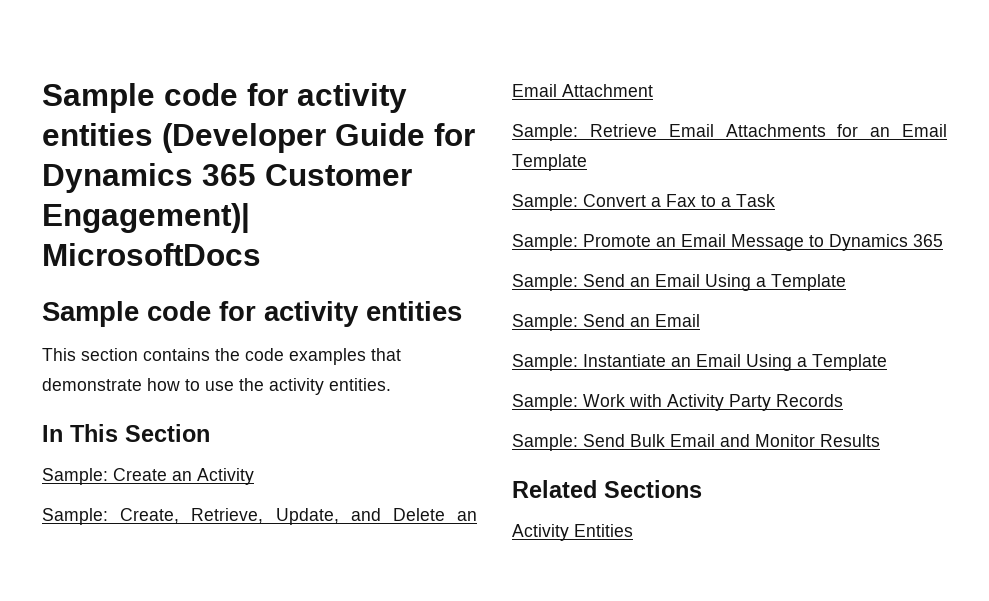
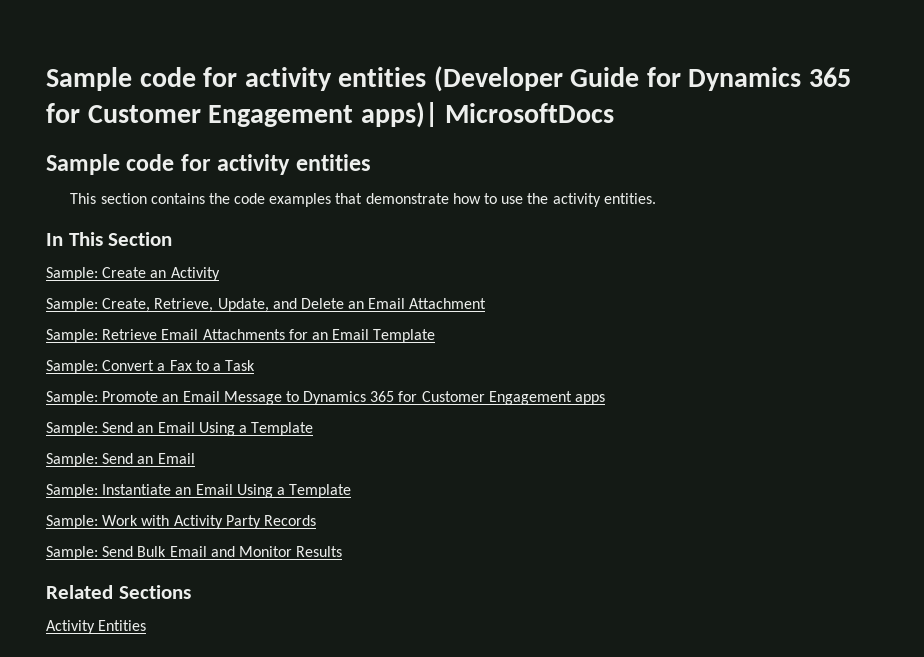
- Sample code for activity entities (Developer Guide for Dynamics 365 Customer Engagement)| MicrosoftDocs
+ Sample code for activity entities (Developer Guide for Dynamics 365 for Customer Engagement apps)| MicrosoftDocs
- Sample: Promote an Email Message to Dynamics 365
+ Sample: Promote an Email Message to Dynamics 365 for Customer Engagement apps

